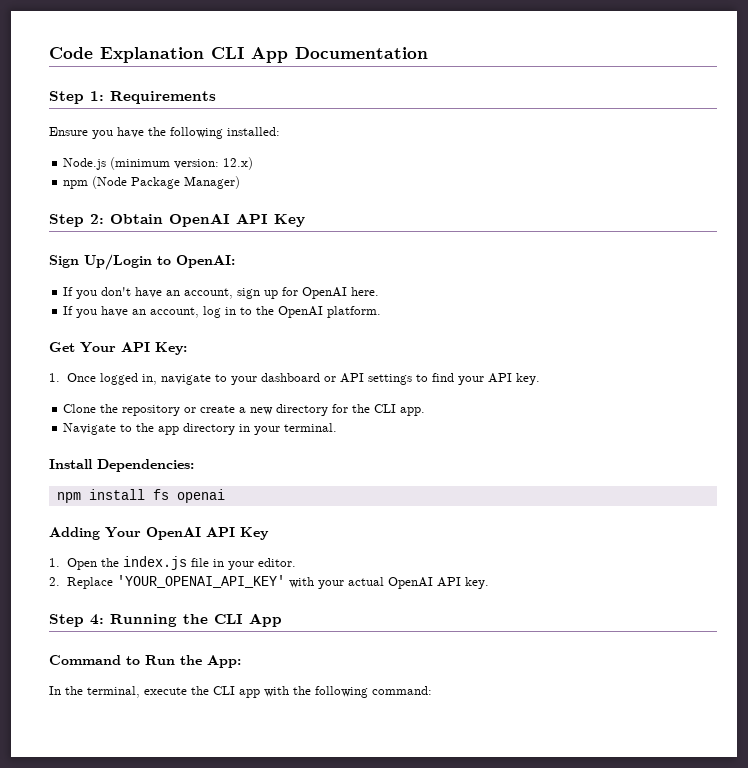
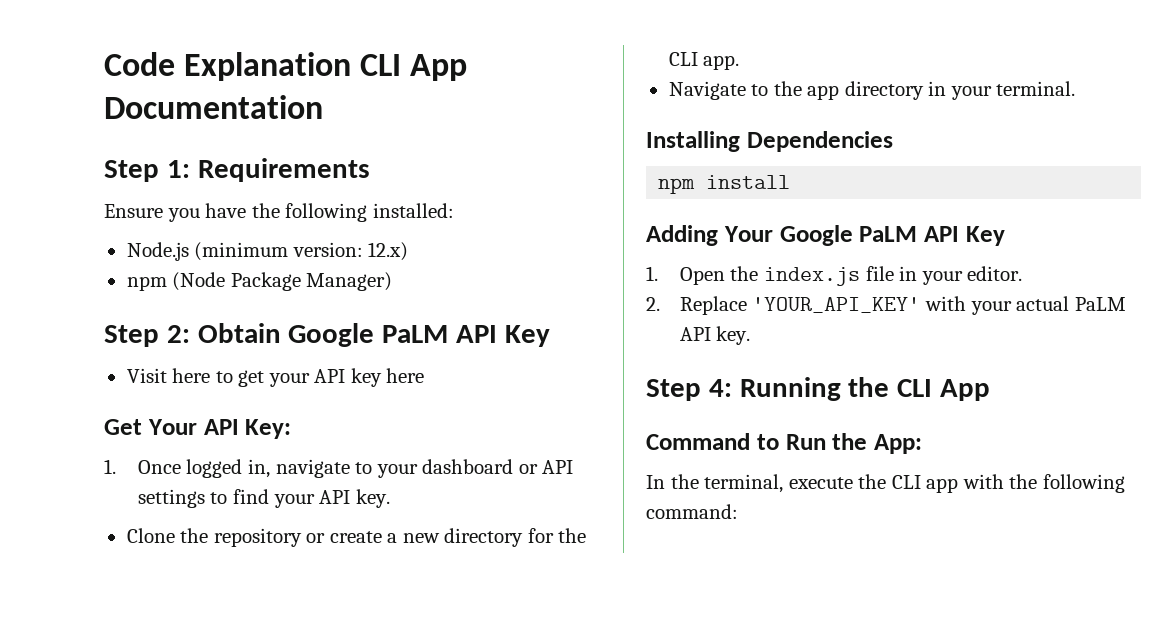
- Step 2: Obtain OpenAI API Key
- Sign Up/Login to OpenAI:
- If you don't have an account, sign up for OpenAI here.
- If you have an account, log in to the OpenAI platform.
+ Step 2: Obtain Google PaLM API Key
+ Visit here to get your API key here
- Install Dependencies:
+ Installing Dependencies
- npm install fs openai
+ npm install
- Adding Your OpenAI API Key
+ Adding Your Google PaLM API Key
- 2. Replace 'YOUR_OPENAI_API_KEY' with your actual OpenAI API key.
+ 2. Replace 'YOUR_API_KEY' with your actual PaLM API key.

